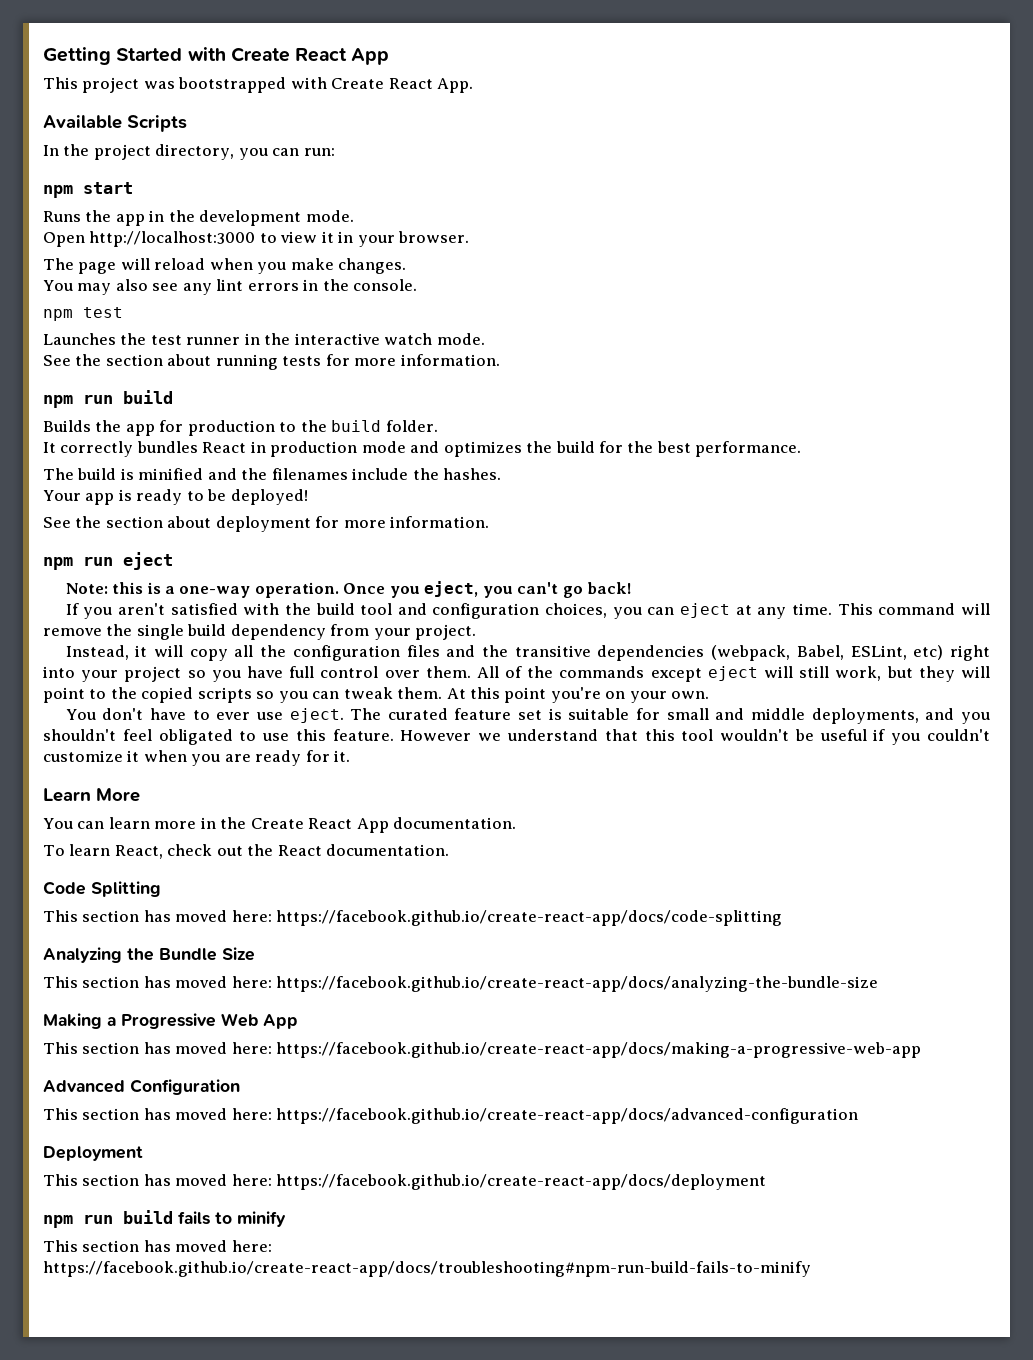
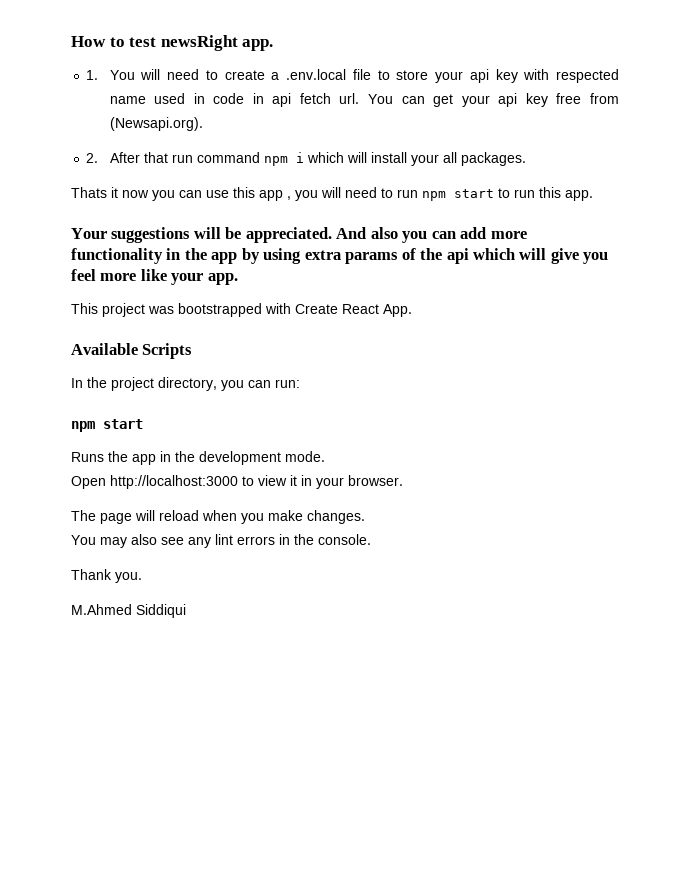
- Getting Started with Create React App
+ How to test newsRight app.
+ 1. You will need to create a .env.local file to store your api key with respected name used in code in api fetch url. You can get your api key free from (Newsapi.org).
+ 2. After that run command npm i which will install your all packages.
+ Thats it now you can use this app , you will need to run npm start to run this app.
+ Your suggestions will be appreciated. And also you can add more functionality in the app by using extra params of the api which will give you feel more like your app.
- npm test
- Launches the test runner in the interactive watch mode.
- See the section about running tests for more information.
- npm run build
- Builds the app for production to the build folder.
- It correctly bundles React in production mode and optimizes the build for the best performance.
- The build is minified and the filenames include the hashes.
- Your app is ready to be deployed!
- See the section about deployment for more information.
- npm run eject
- Note: this is a one-way operation. Once you eject, you can't go back!
- If you aren't satisfied with the build tool and configuration choices, you can eject at any time. This command will remove the single build dependency from your project.
- Instead, it will copy all the configuration files and the transitive dependencies (webpack, Babel, ESLint, etc) right into your project so you have full control over them. All of the commands except eject will still work, but they will point to the copied scripts so you can tweak them. At this point you're on your own.
- You don't have to ever use eject. The curated feature set is suitable for small and middle deployments, and you shouldn't feel obligated to use this feature. However we understand that this tool wouldn't be useful if you couldn't customize it when you are ready for it.
- Learn More
- You can learn more in the Create React App documentation.
- To learn React, check out the React documentation.
- Code Splitting
- This section has moved here: https://facebook.github.io/create-react-app/docs/code-splitting
- Analyzing the Bundle Size
- This section has moved here: https://facebook.github.io/create-react-app/docs/analyzing-the-bundle-size
- Making a Progressive Web App
- This section has moved here: https://facebook.github.io/create-react-app/docs/making-a-progressive-web-app
- Advanced Configuration
- This section has moved here: https://facebook.github.io/create-react-app/docs/advanced-configuration
- Deployment
- This section has moved here: https://facebook.github.io/create-react-app/docs/deployment
- npm run build fails to minify
- This section has moved here: https://facebook.github.io/create-react-app/docs/troubleshooting#npm-run-build-fails-to-minify
+ Thank you.
+ M.Ahmed Siddiqui

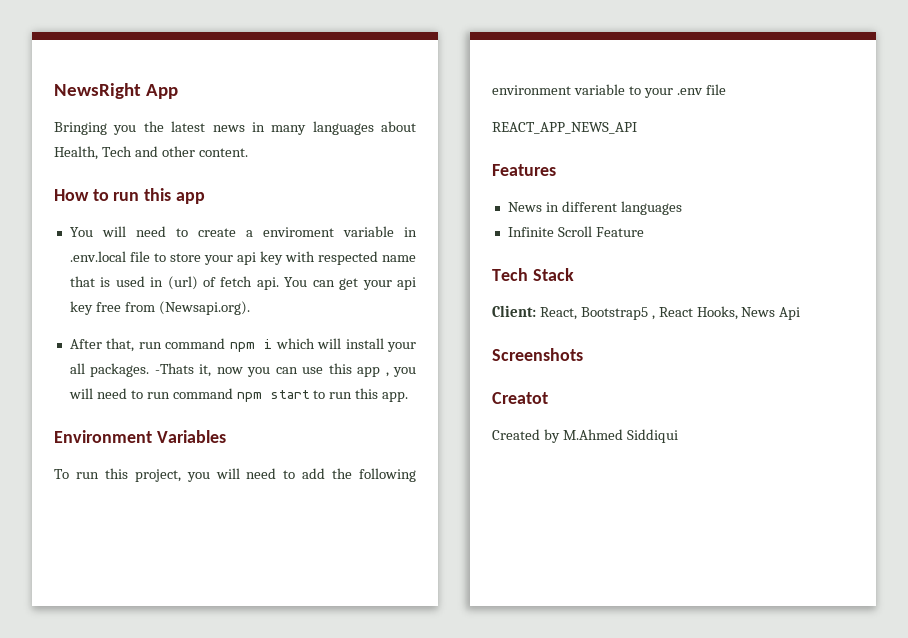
- How to test newsRight app.
- 1. You will need to create a .env.local file to store your api key with respected name used in code in api fetch url.
+ NewsRight App
+ Bringing you the latest news in many languages about Health, Tech and other content.
+ How to run this app
+ You will need to create a enviroment variable in .env.local file to store your api key with respected name that is used in (url) of fetch api.
- 2. After that run command npm i which will install your all packages.
- Thats it now you can use this app , you will need to run npm start to run this app.
+ After that, run command npm i which will install your all packages. -Thats it, now you can use this app , you will need to run command npm start to run this app.
- Your suggestions will be appreciated. And also you can add more functionality in the app by using extra params of the api which will give you feel more like your app.
- This project was bootstrapped with Create React App.
- Available Scripts
- In the project directory, you can run:
- npm start
- Runs the app in the development mode.
- Open http://localhost:3000 to view it in your browser.
- The page will reload when you make changes.
- You may also see any lint errors in the console.
- Thank you.
- M.Ahmed Siddiqui
+ Environment Variables
+ To run this project, you will need to add the following environment variable to your .env file
+ REACT_APP_NEWS_API
+ Features
+ News in different languages
+ Infinite Scroll Feature
+ Tech Stack
+ Client: React, Bootstrap5 , React Hooks, News Api
+ Screenshots
+ Creatot
+ Created by M.Ahmed Siddiqui

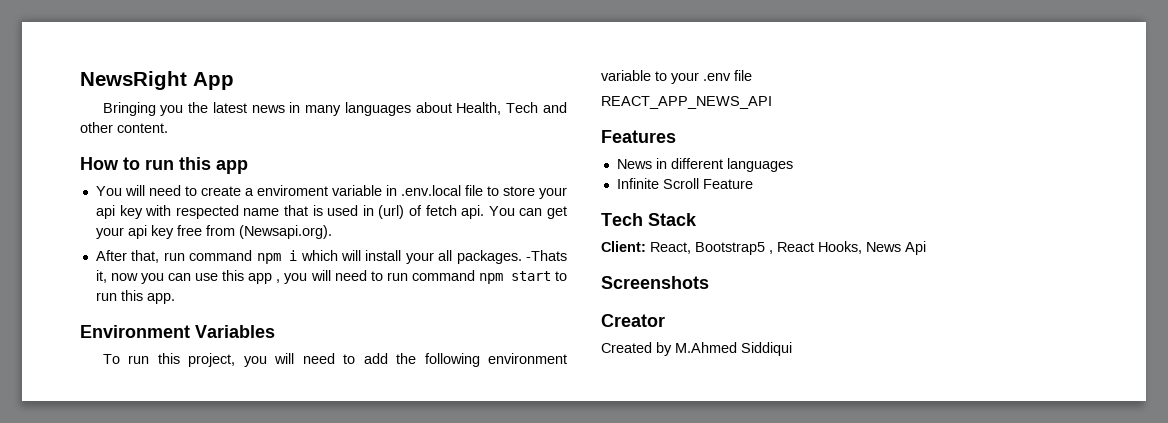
- Creatot
+ Creator

